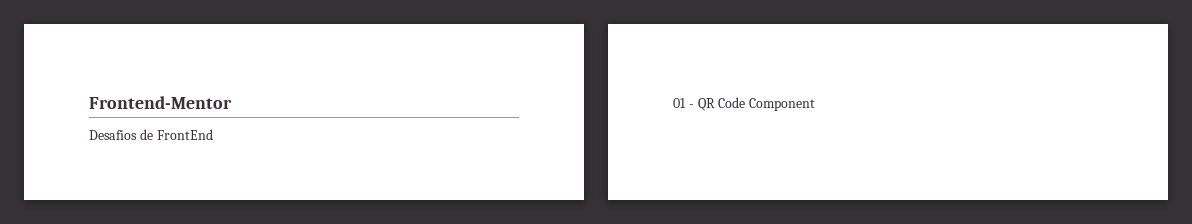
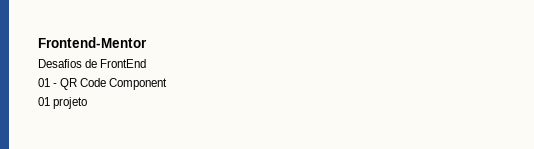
+ 01 projeto

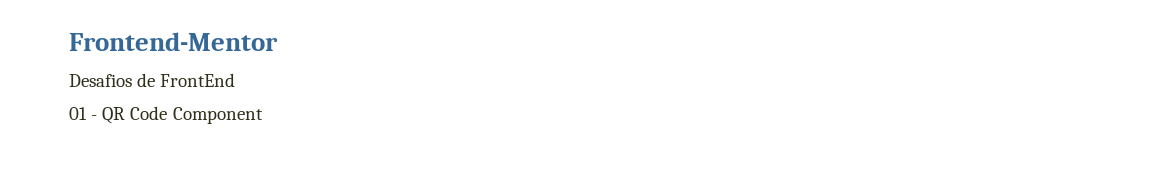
- 01 projeto

